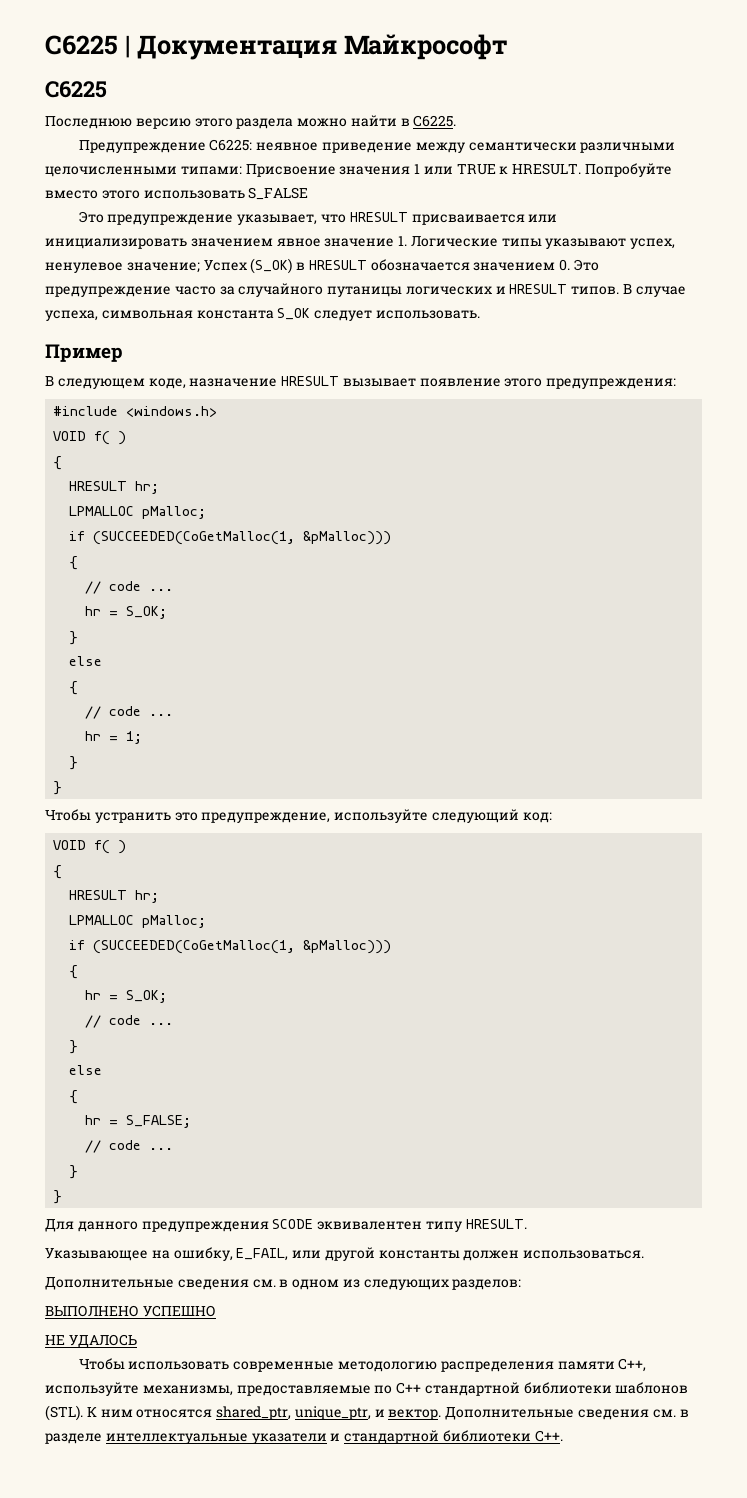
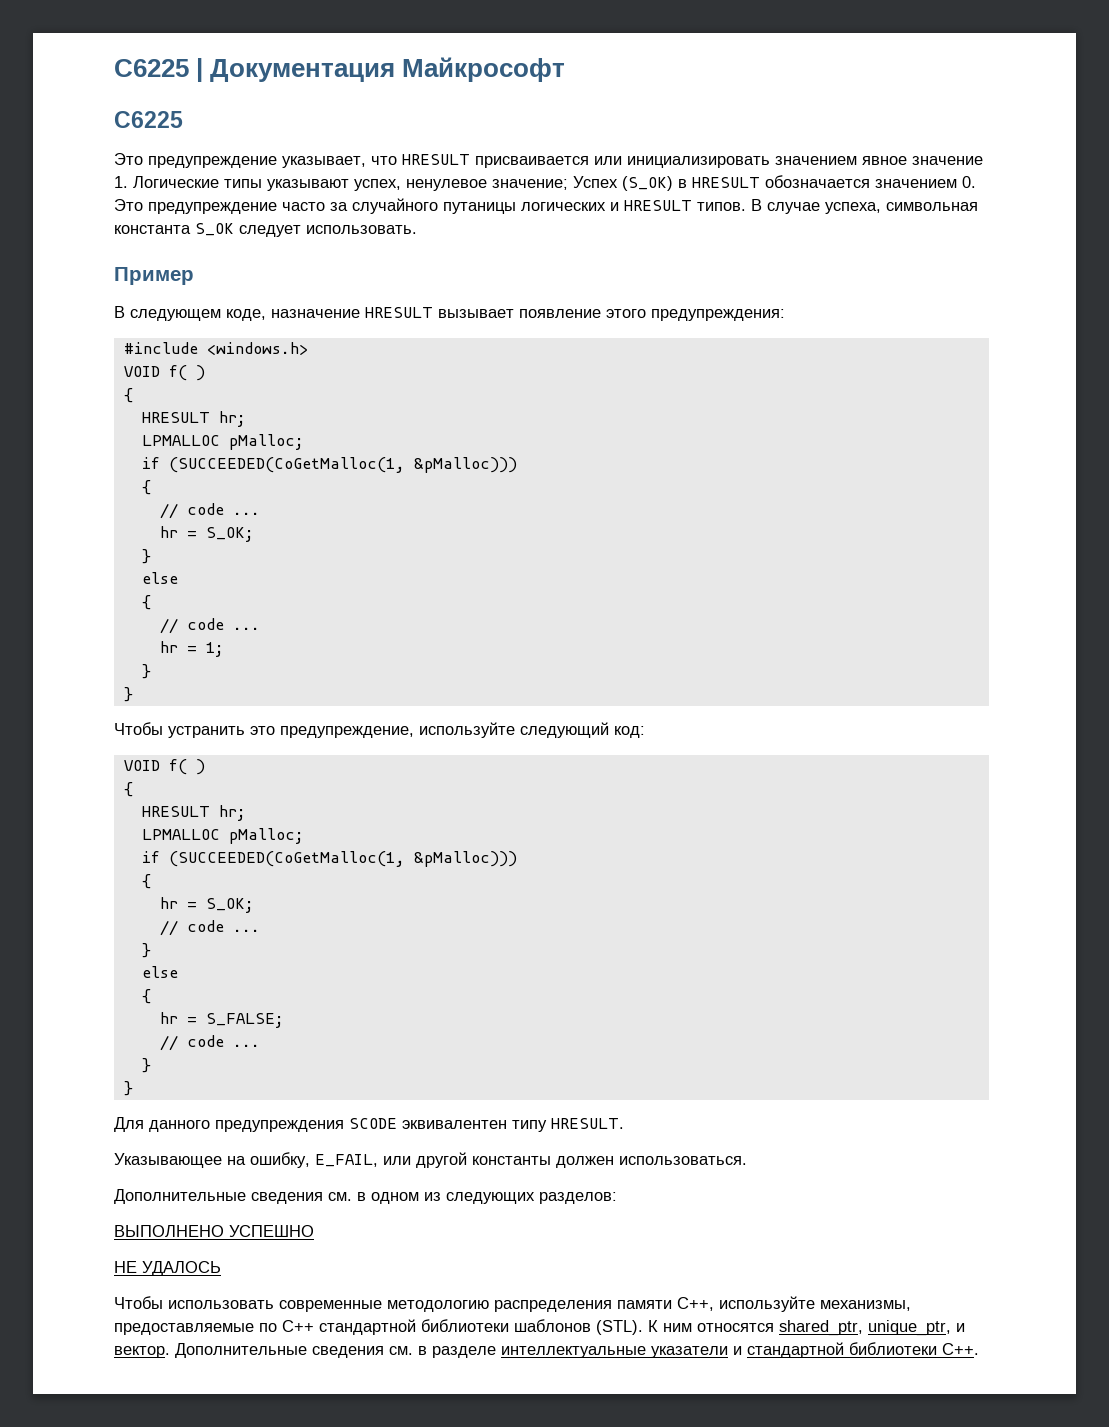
- Последнюю версию этого раздела можно найти в C6225.
- Предупреждение C6225: неявное приведение между семантически различными целочисленными типами: Присвоение значения 1 или TRUE к HRESULT. Попробуйте вместо этого использовать S_FALSE

